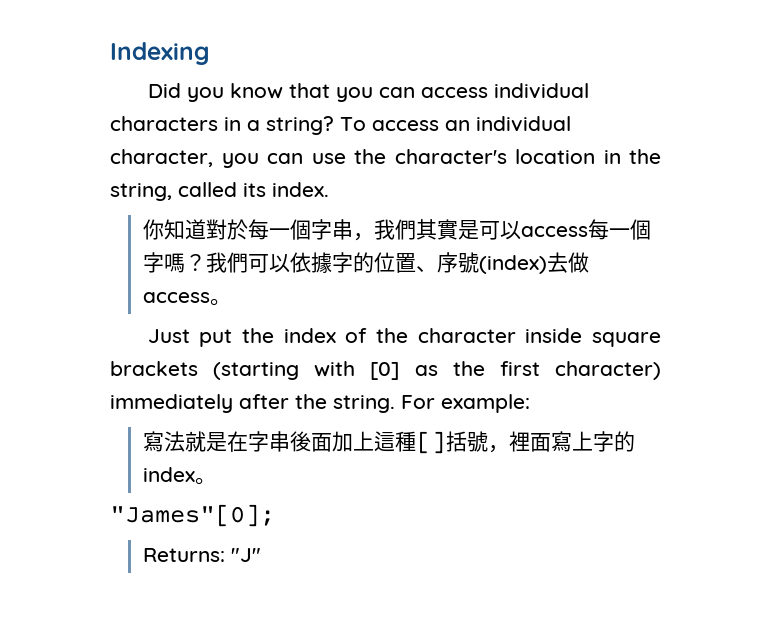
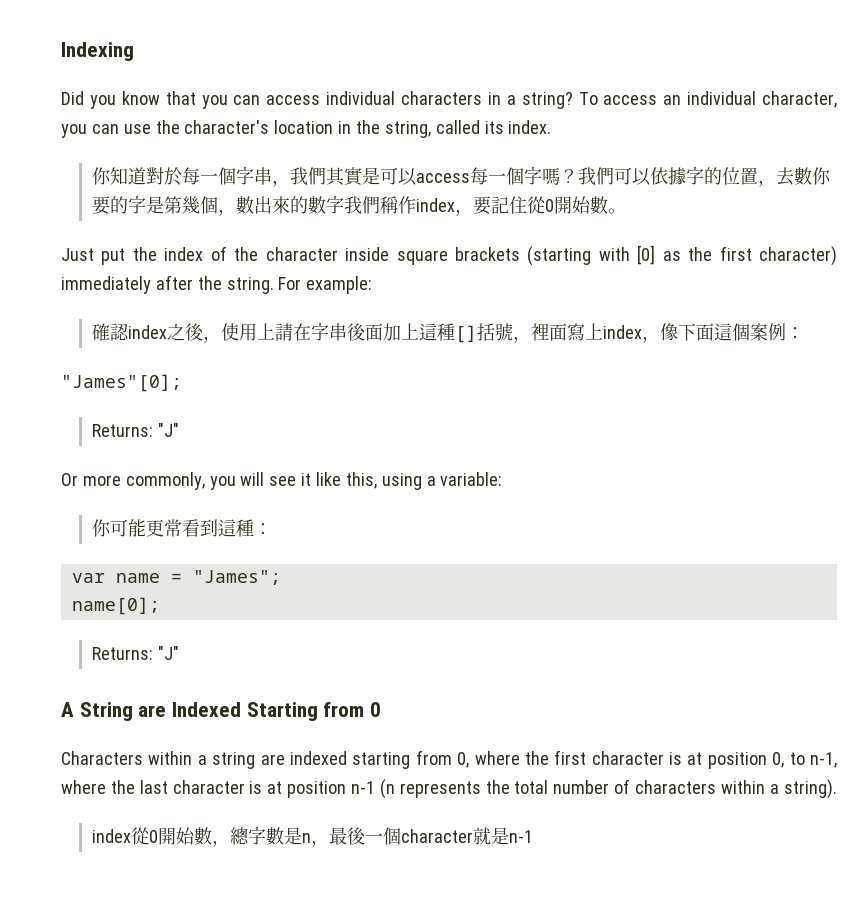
- 我們可以依據字的位置、序號(index)去做access。
+ 我們可以依據字的位置，去數你要的字是第幾個，數出來的數字我們稱作index，要記住從0開始數。
- 寫法就是在字串後面加上這種[]括號，裡面寫上字的index。
+ 確認index之後，使用上請在字串後面加上這種[]括號，裡面寫上index，像下面這個案例：
  "James"[0];
  Returns: "J"
+ Or more commonly, you will see it like this, using a variable:
+ 你可能更常看到這種：
+ var name = "James";
+ name[0];
+ Returns: "J"
+ A String are Indexed Starting from 0
+ Characters within a string are indexed starting from 0, where the first character is at position 0, to n-1, where the last character is at position n-1 (n represents the total number of characters within a string).
+ index從0開始數，總字數是n，最後一個character就是n-1

